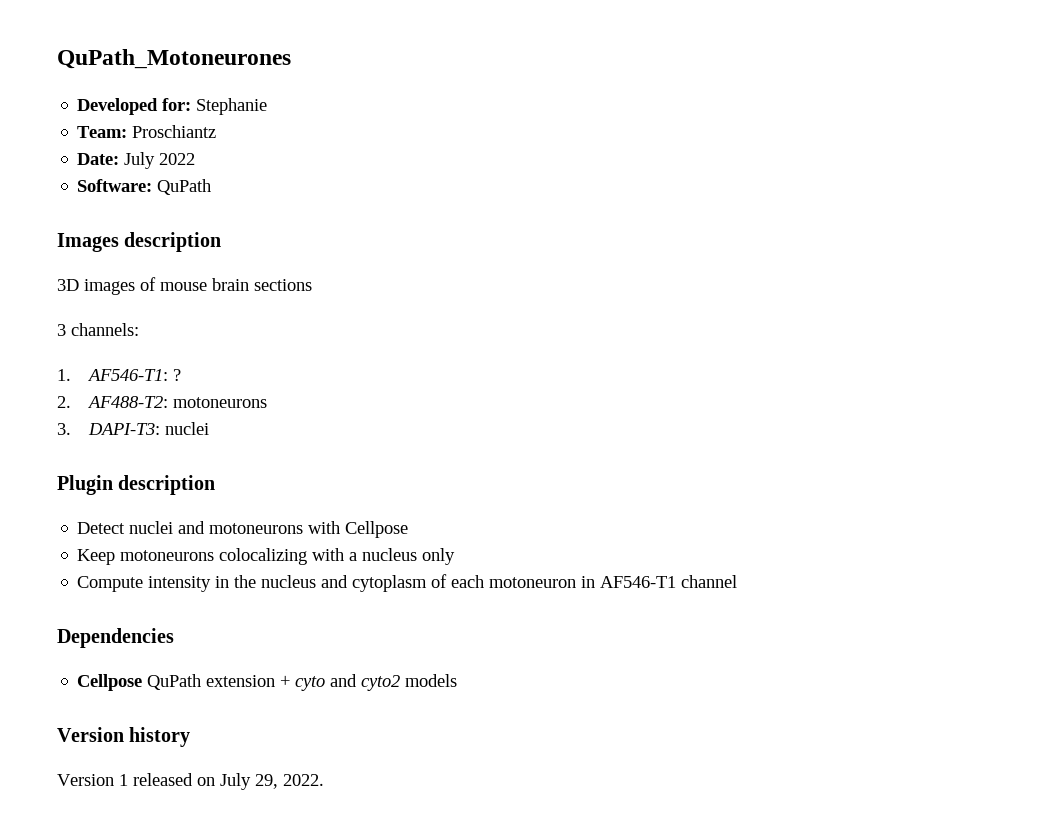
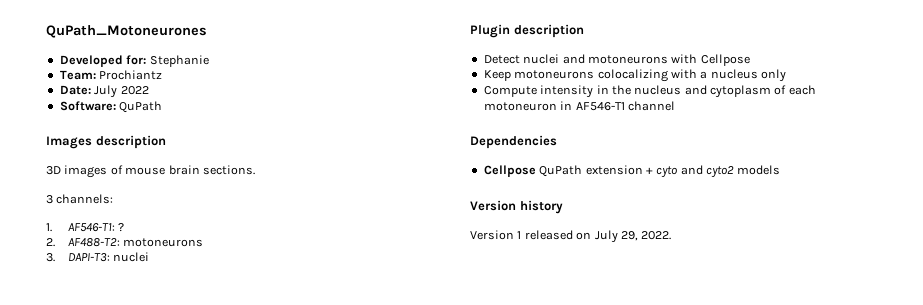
- Team: Proschiantz
+ Team: Prochiantz
- 3D images of mouse brain sections
+ 3D images of mouse brain sections.

